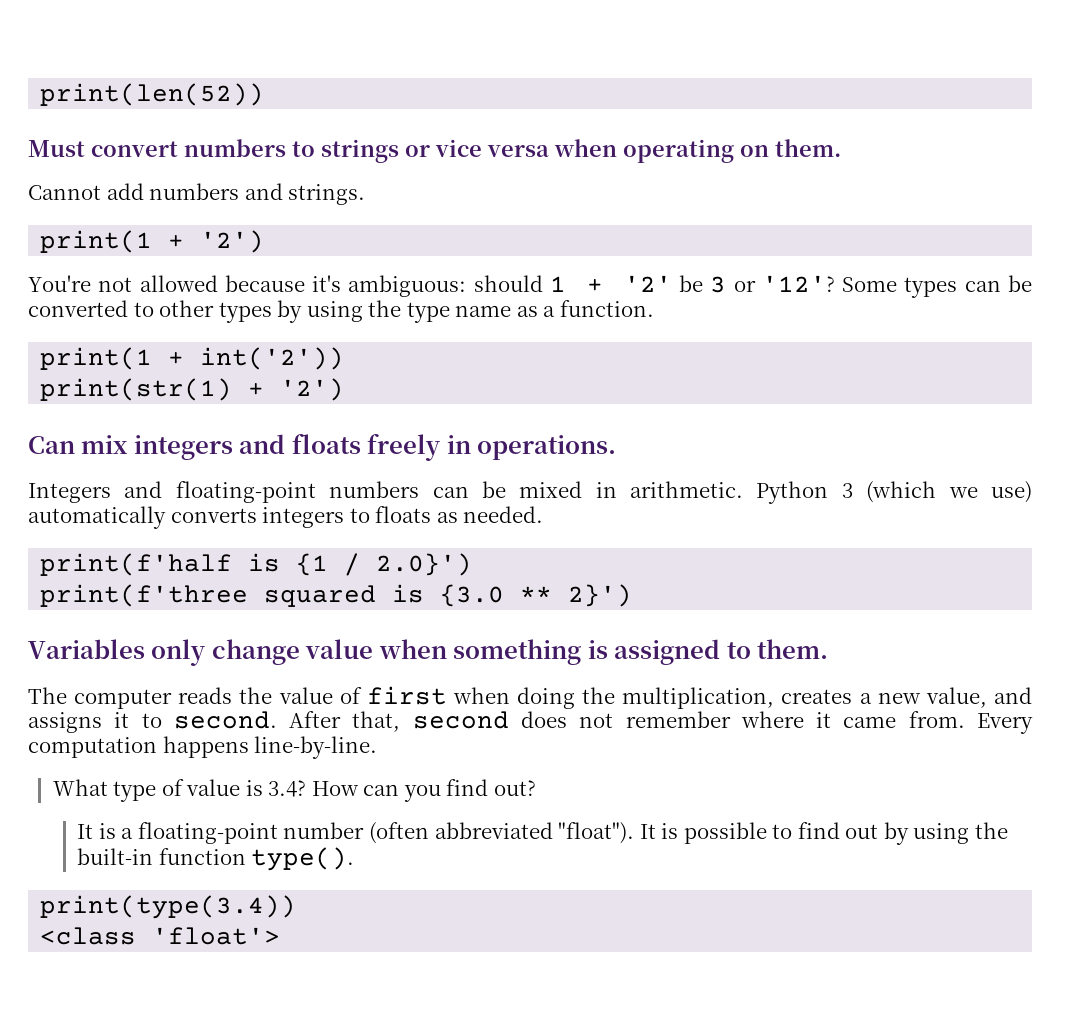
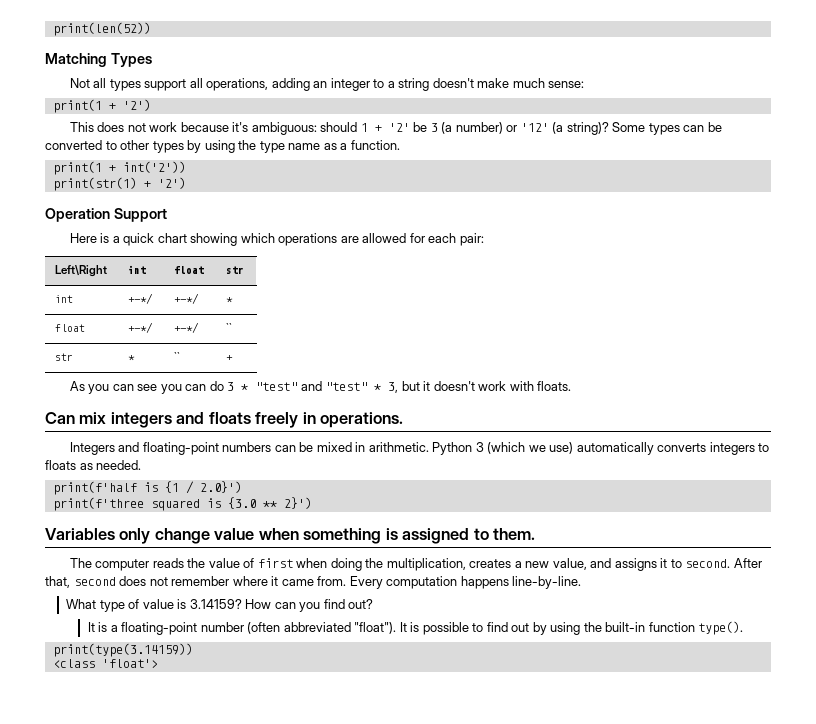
- Must convert numbers to strings or vice versa when operating on them.
- Cannot add numbers and strings.
+ Matching Types
+ Not all types support all operations, adding an integer to a string doesn't make much sense:
- You're not allowed because it's ambiguous: should 1 + '2' be 3 or '12'?
+ This does not work because it's ambiguous: should 1 + '2' be 3 (a number) or '12' (a string)?
+ Operation Support
+ Here is a quick chart showing which operations are allowed for each pair:
+ Left\Right | int | float | str
+ int | +-*/ | +-*/ | *
+ float | +-*/ | +-*/ | ``
+ str | * | `` | +
+ As you can see you can do 3 * "test" and "test" * 3, but it doesn't work with floats.
- What type of value is 3.4?
+ What type of value is 3.14159?
- print(type(3.4))
+ print(type(3.14159))

